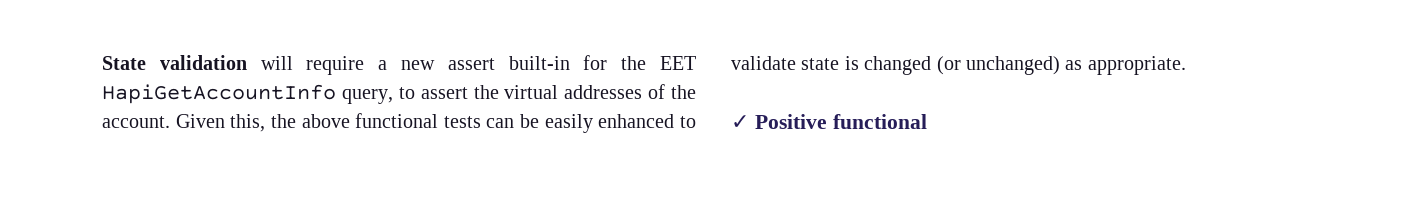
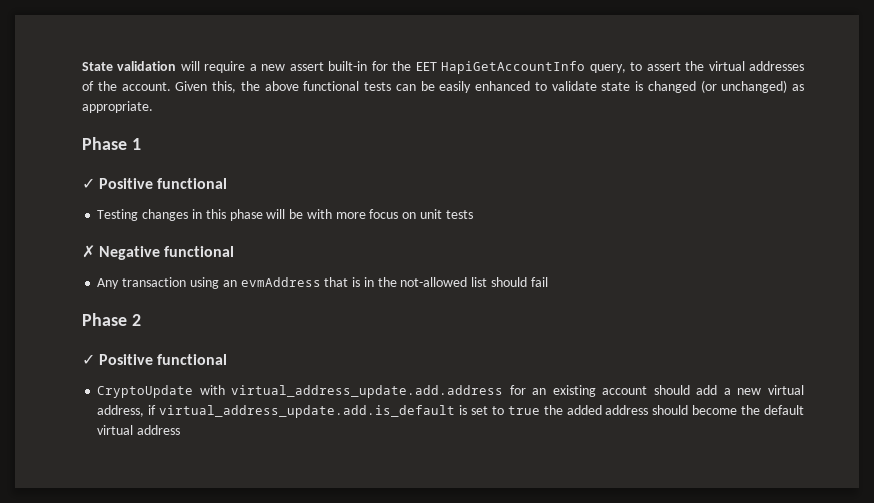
+ Phase 1
  ✓ Positive functional
+ Testing changes in this phase will be with more focus on unit tests
+ ✗ Negative functional
+ Any transaction using an evmAddress that is in the not-allowed list should fail
+ Phase 2
+ ✓ Positive functional
+ CryptoUpdate with virtual_address_update.add.address for an existing account should add a new virtual address, if virtual_address_update.add.is_default is set to true the added address should become the default virtual address

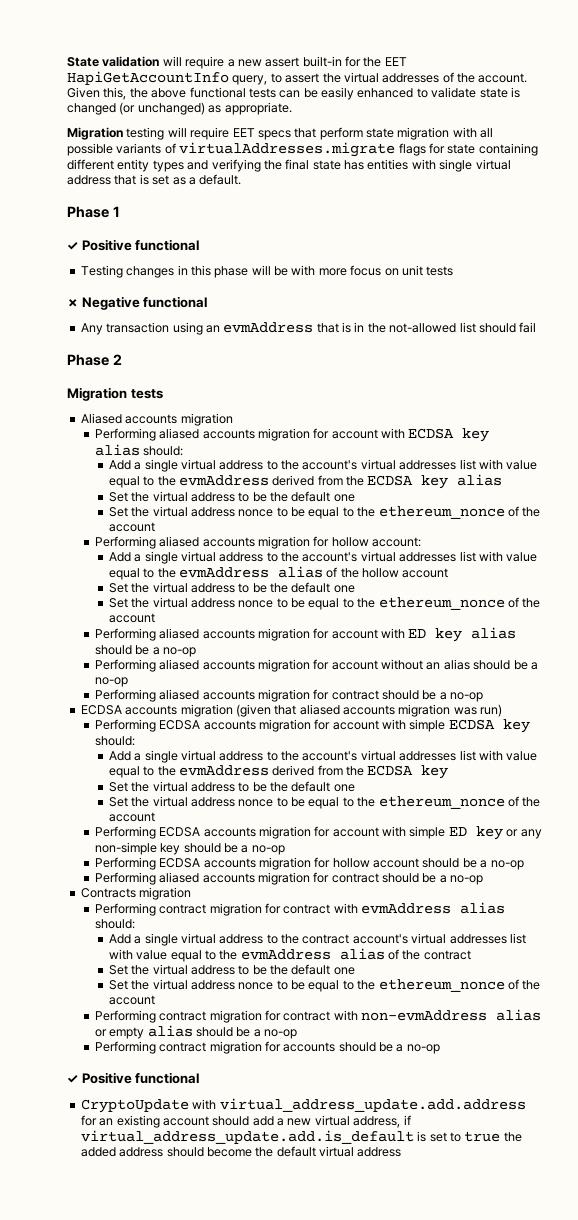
+ Migration testing will require EET specs that perform state migration with all possible variants of virtualAddresses.migrate flags for state containing different entity types and verifying the final state has entities with single virtual address that is set as a default.
+ Migration tests
+ Aliased accounts migration
+ Performing aliased accounts migration for account with ECDSA key alias should:
+ Add a single virtual address to the account's virtual addresses list with value equal to the evmAddress derived from the ECDSA key alias
+ Set the virtual address to be the default one
+ Set the virtual address nonce to be equal to the ethereum_nonce of the account
+ Performing aliased accounts migration for hollow account:
+ Add a single virtual address to the account's virtual addresses list with value equal to the evmAddress alias of the hollow account
+ Set the virtual address to be the default one
+ Set the virtual address nonce to be equal to the ethereum_nonce of the account
+ Performing aliased accounts migration for account with ED key alias should be a no-op
+ Performing aliased accounts migration for account without an alias should be a no-op
+ Performing aliased accounts migration for contract should be a no-op
+ ECDSA accounts migration (given that aliased accounts migration was run)
+ Performing ECDSA accounts migration for account with simple ECDSA key should:
+ Add a single virtual address to the account's virtual addresses list with value equal to the evmAddress derived from the ECDSA key
+ Set the virtual address to be the default one
+ Set the virtual address nonce to be equal to the ethereum_nonce of the account
+ Performing ECDSA accounts migration for account with simple ED key or any non-simple key should be a no-op
+ Performing ECDSA accounts migration for hollow account should be a no-op
+ Performing aliased accounts migration for contract should be a no-op
+ Contracts migration
+ Performing contract migration for contract with evmAddress alias should:
+ Add a single virtual address to the contract account's virtual addresses list with value equal to the evmAddress alias of the contract
+ Set the virtual address to be the default one
+ Set the virtual address nonce to be equal to the ethereum_nonce of the account
+ Performing contract migration for contract with non-evmAddress alias or empty alias should be a no-op
+ Performing contract migration for accounts should be a no-op

